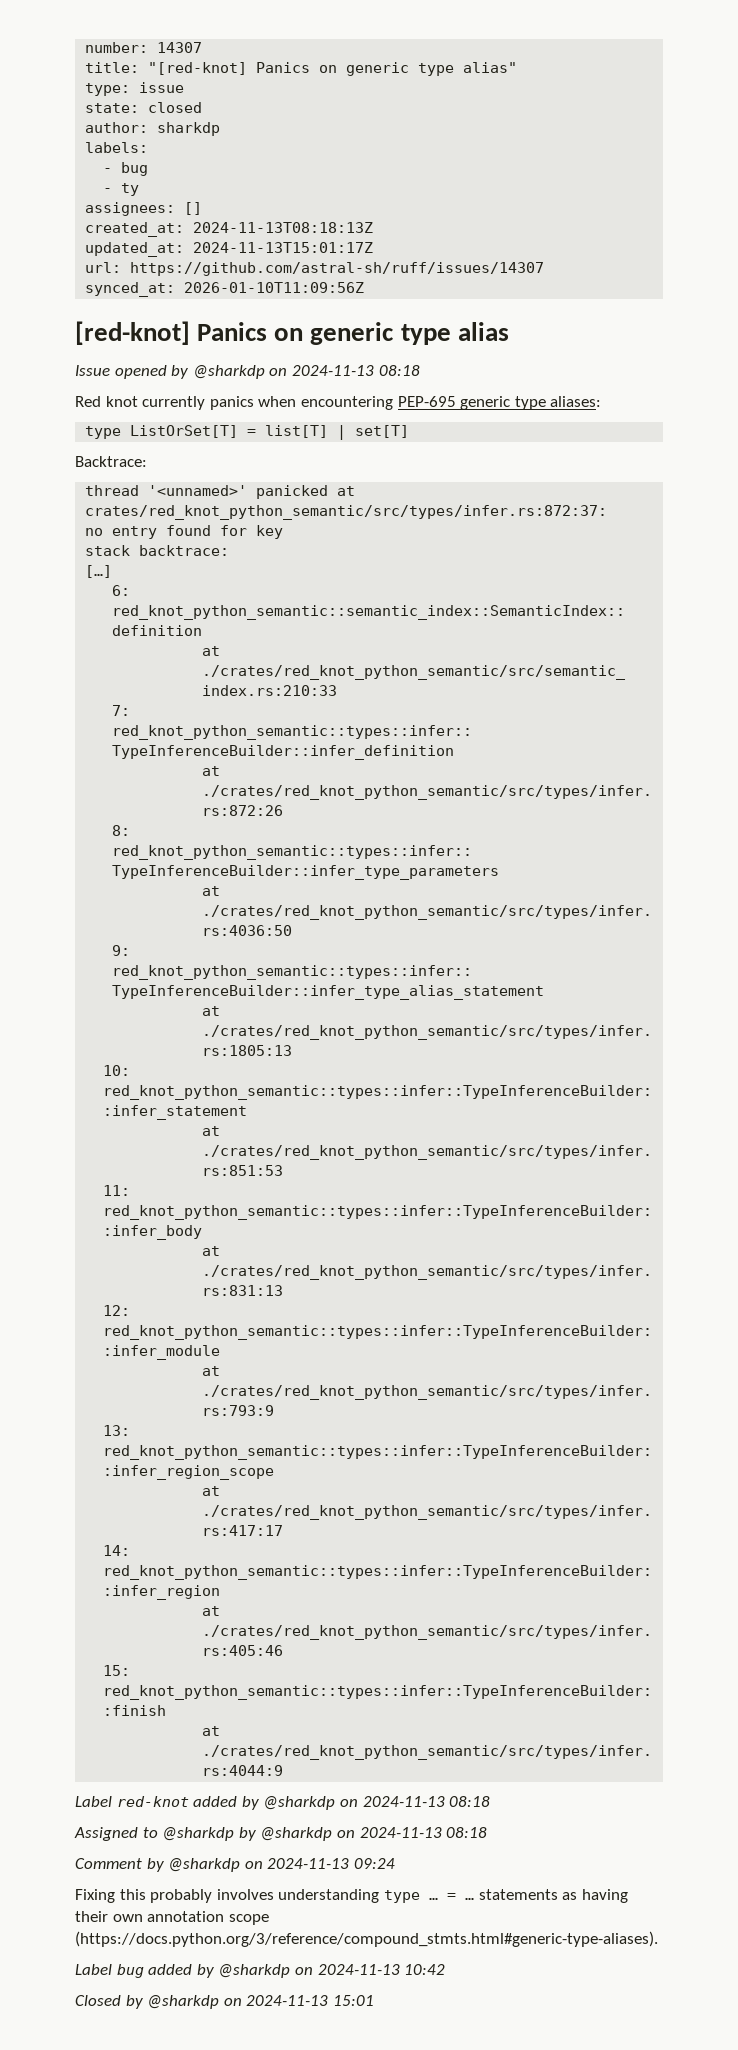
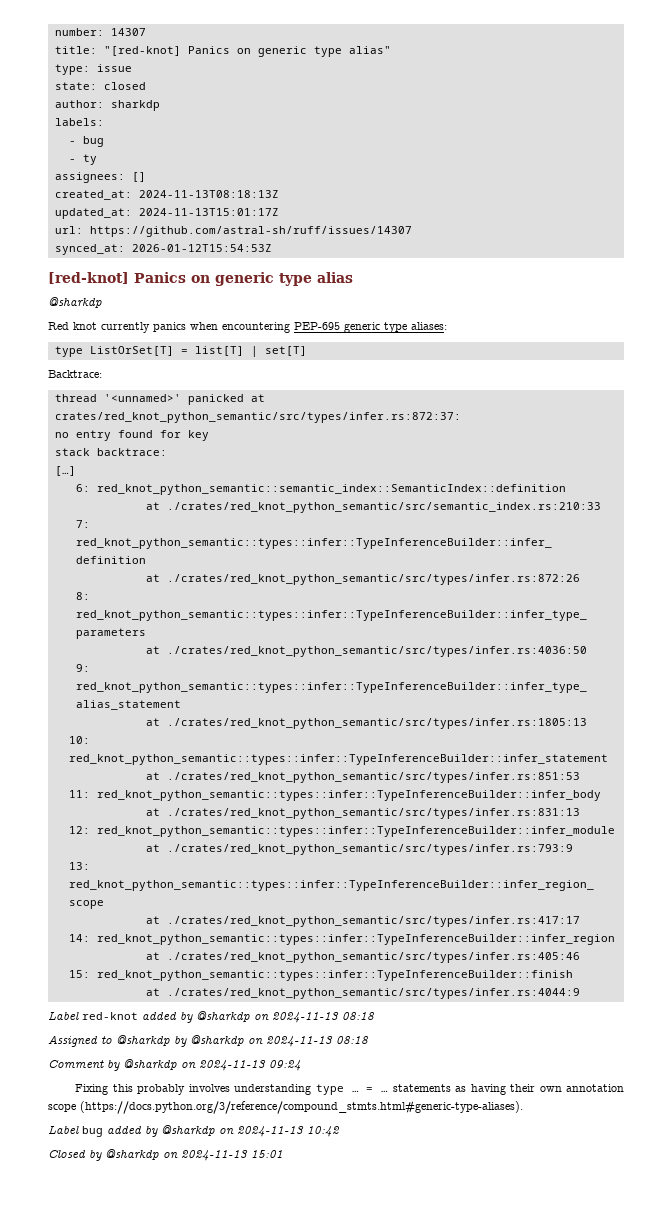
- synced_at: 2026-01-10T11:09:56Z
+ synced_at: 2026-01-12T15:54:53Z
  [red-knot] Panics on generic type alias
- Issue opened by @sharkdp on 2024-11-13 08:18
+ @sharkdp

